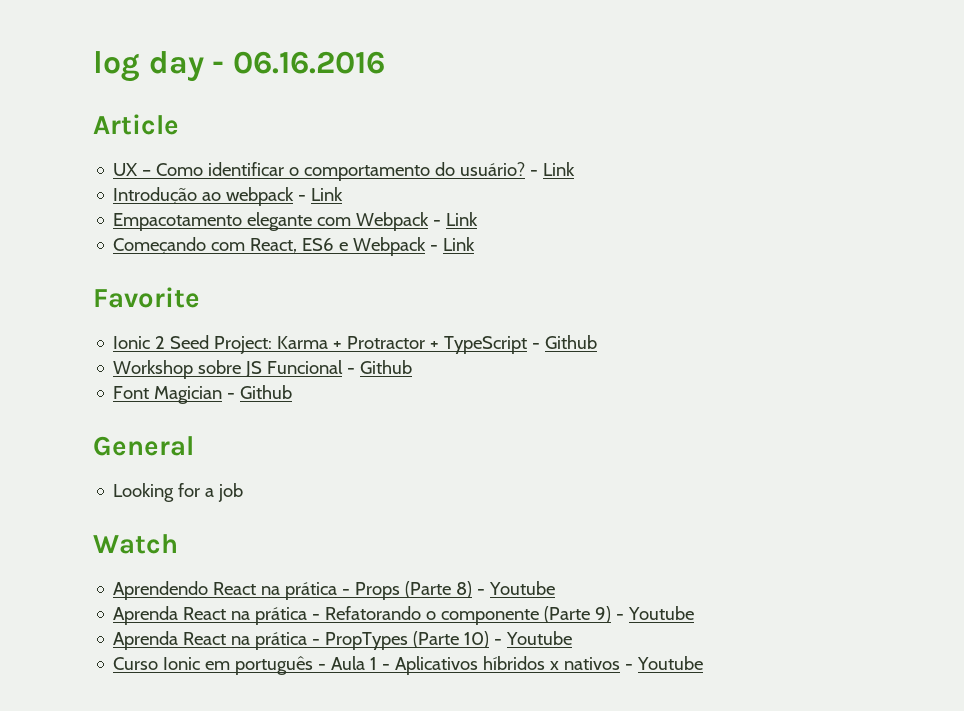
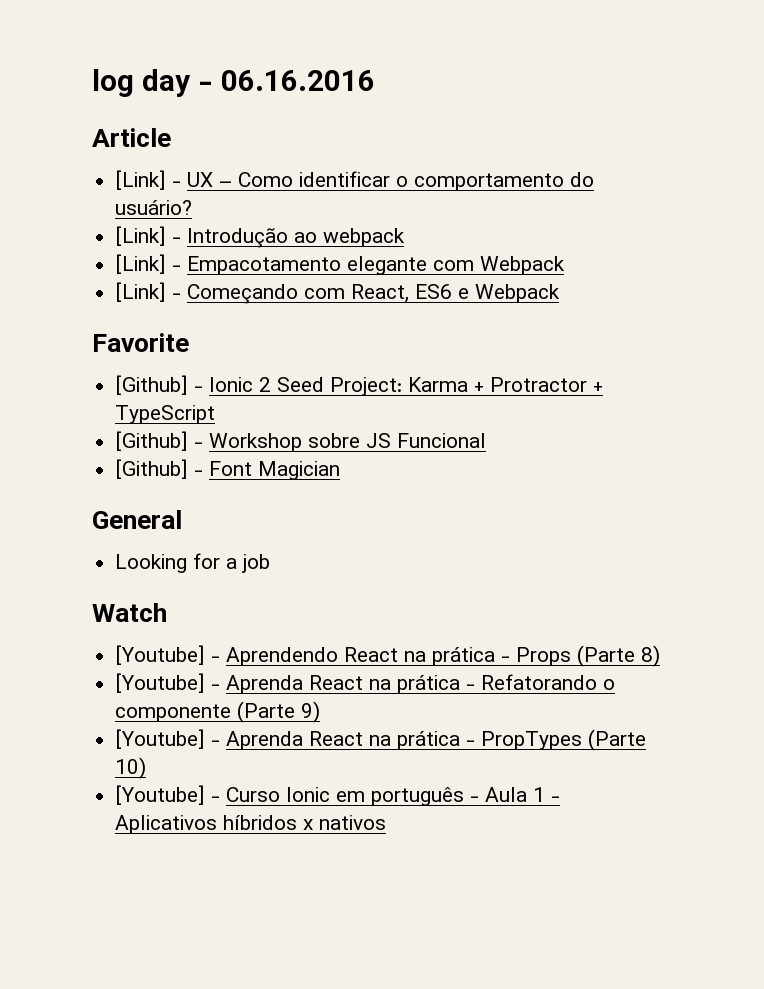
- UX – Como identificar o comportamento do usuário? - Link
- Introdução ao webpack - Link
- Empacotamento elegante com Webpack - Link
- Começando com React, ES6 e Webpack - Link
+ [Link] - UX – Como identificar o comportamento do usuário?
+ [Link] - Introdução ao webpack
+ [Link] - Empacotamento elegante com Webpack
+ [Link] - Começando com React, ES6 e Webpack
- Ionic 2 Seed Project: Karma + Protractor + TypeScript - Github
- Workshop sobre JS Funcional - Github
- Font Magician - Github
+ [Github] - Ionic 2 Seed Project: Karma + Protractor + TypeScript
+ [Github] - Workshop sobre JS Funcional
+ [Github] - Font Magician
- Aprendendo React na prática - Props (Parte 8) - Youtube
- Aprenda React na prática - Refatorando o componente (Parte 9) - Youtube
- Aprenda React na prática - PropTypes (Parte 10) - Youtube
- Curso Ionic em português - Aula 1 - Aplicativos híbridos x nativos - Youtube
+ [Youtube] - Aprendendo React na prática - Props (Parte 8)
+ [Youtube] - Aprenda React na prática - Refatorando o componente (Parte 9)
+ [Youtube] - Aprenda React na prática - PropTypes (Parte 10)
+ [Youtube] - Curso Ionic em português - Aula 1 - Aplicativos híbridos x nativos

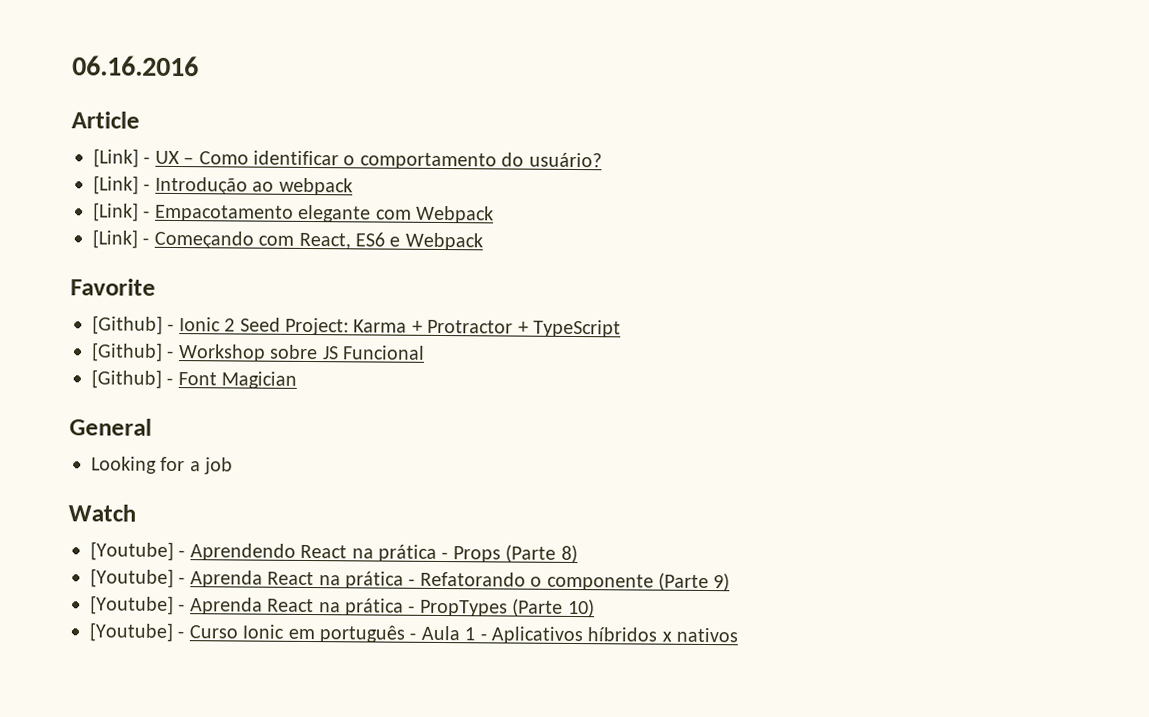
- log day - 06.16.2016
+ 06.16.2016

